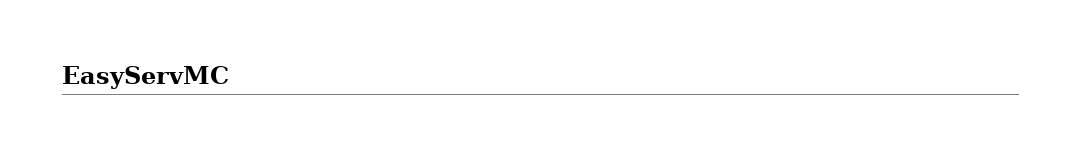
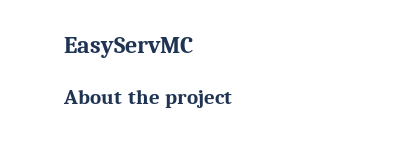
+ About the project

